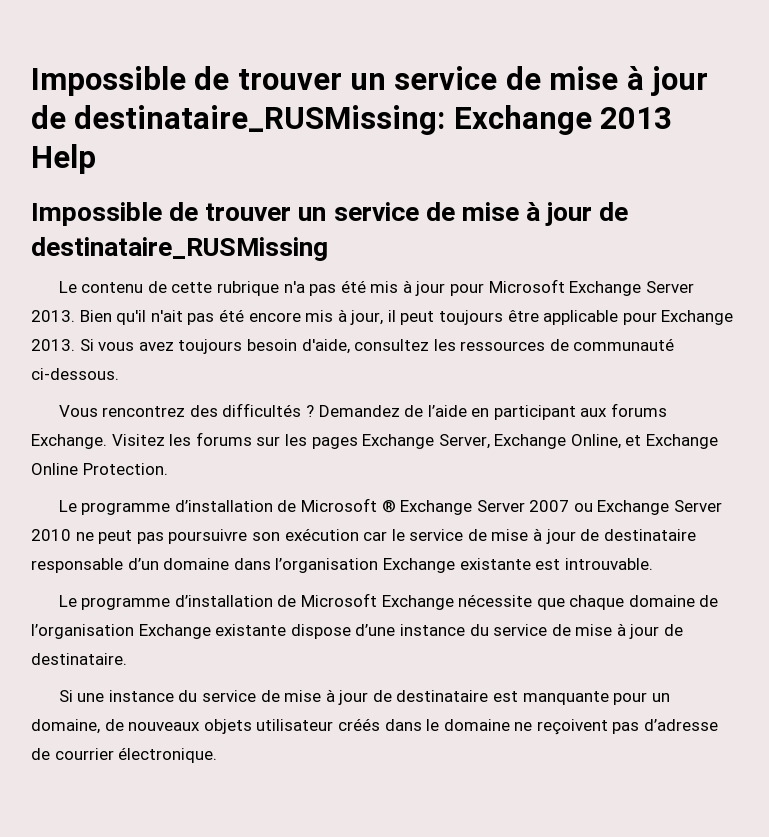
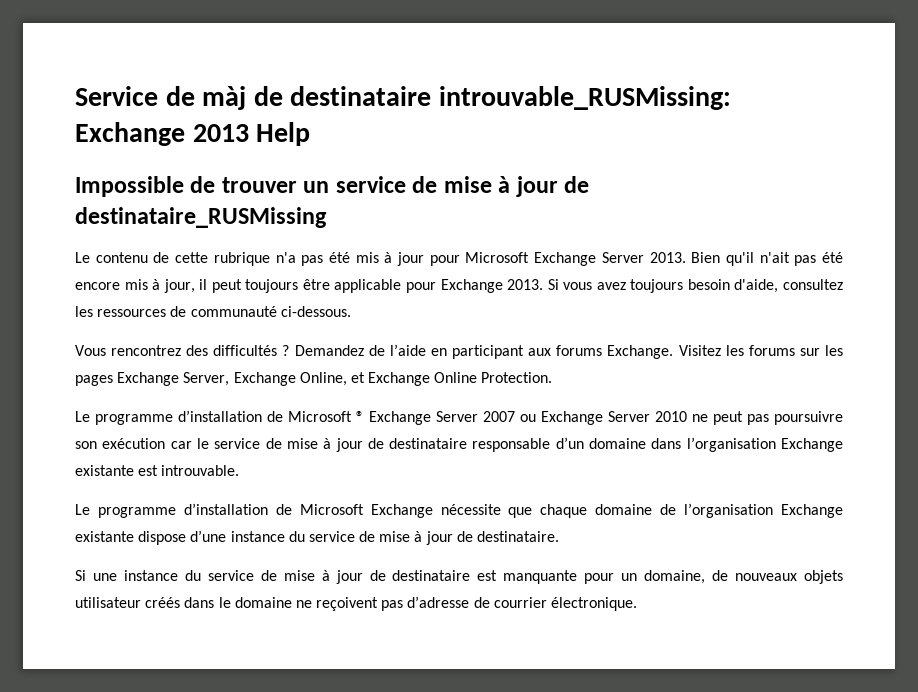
- Impossible de trouver un service de mise à jour de destinataire_RUSMissing: Exchange 2013 Help
+ Service de màj de destinataire introuvable_RUSMissing: Exchange 2013 Help

